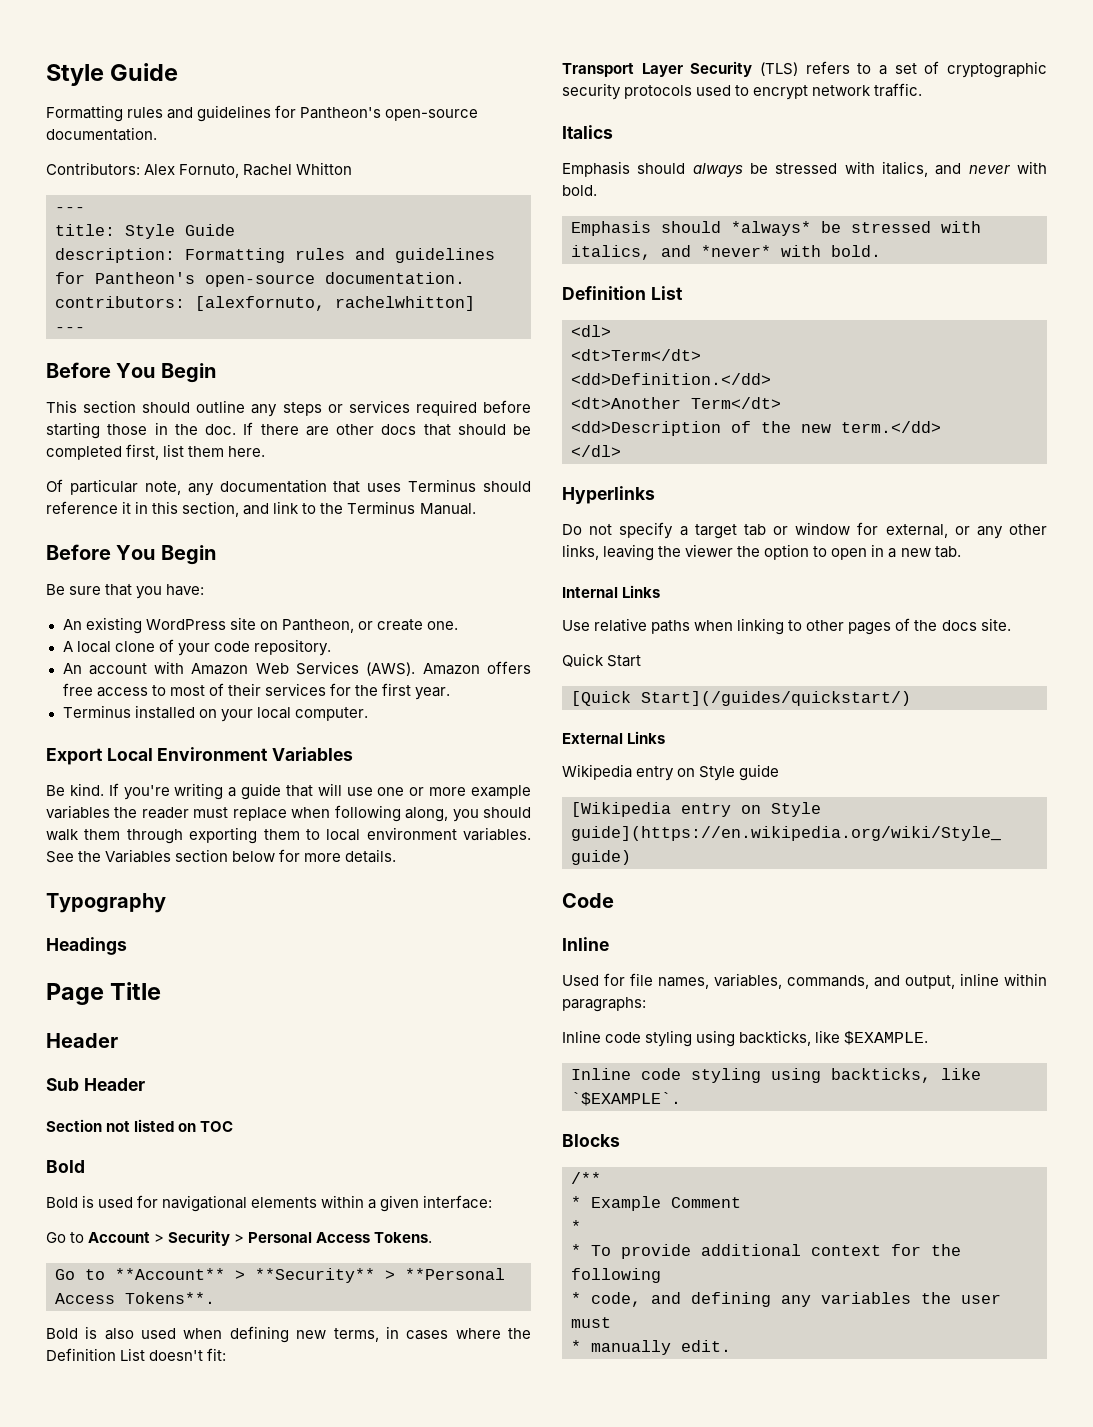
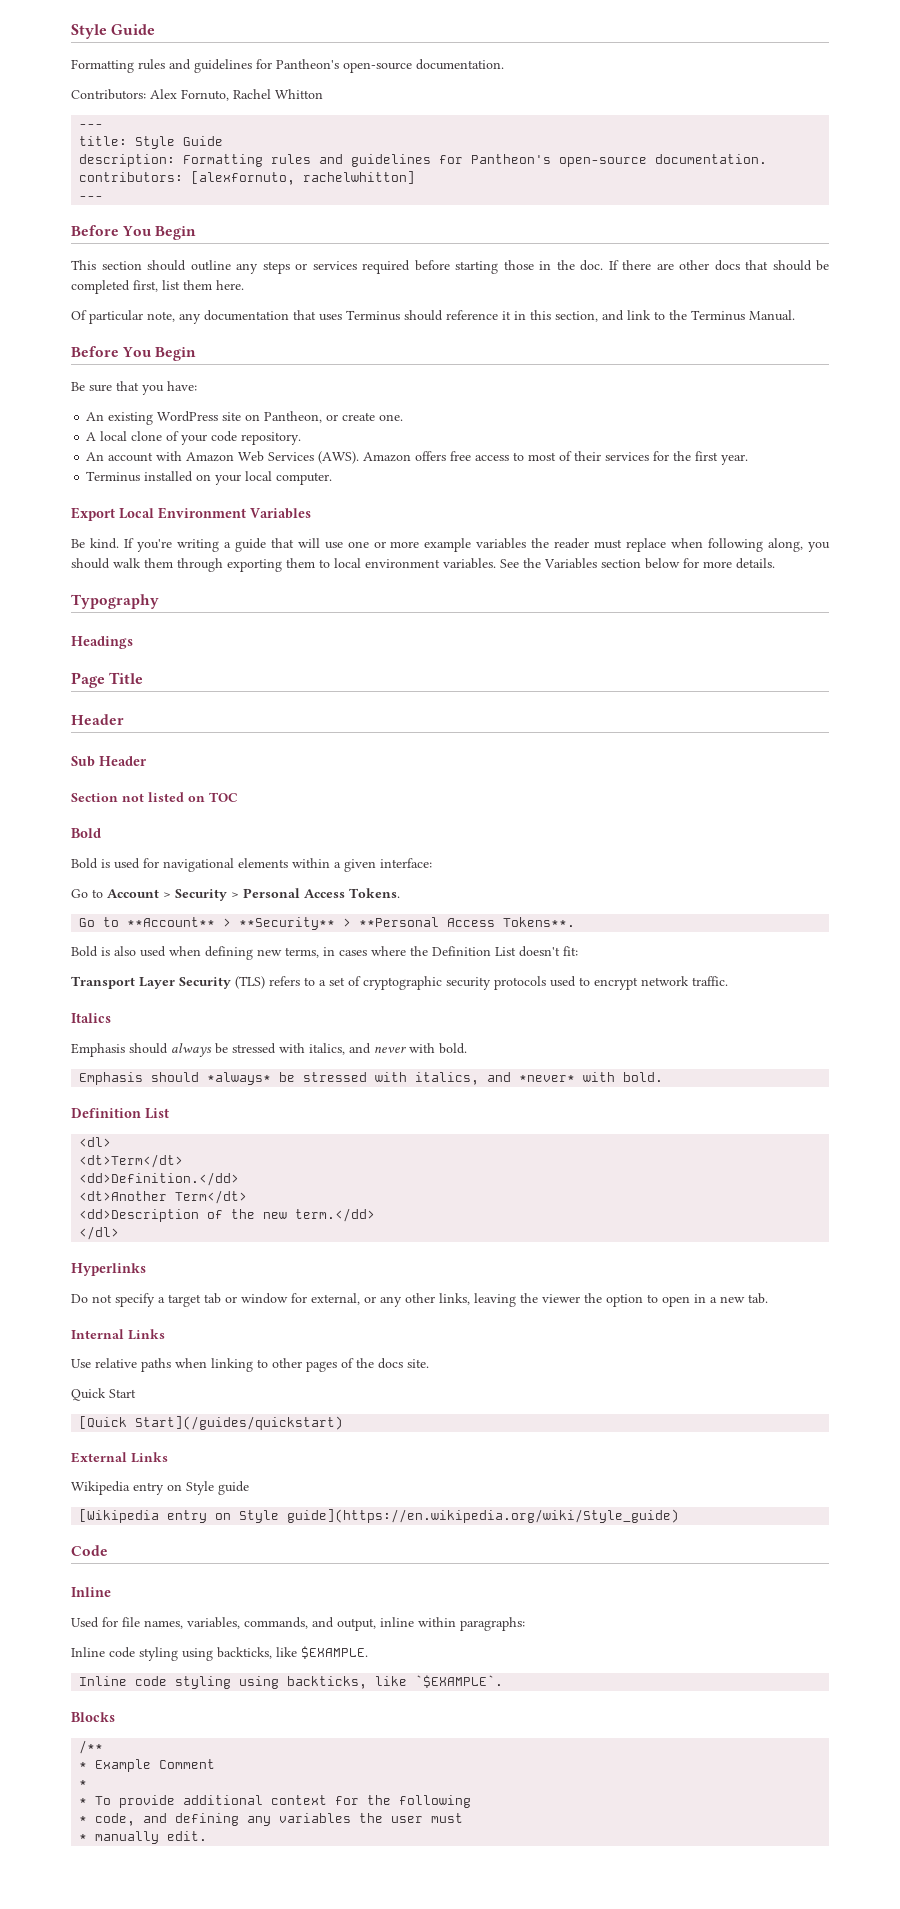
- [Quick Start](/guides/quickstart/)
+ [Quick Start](/guides/quickstart)

